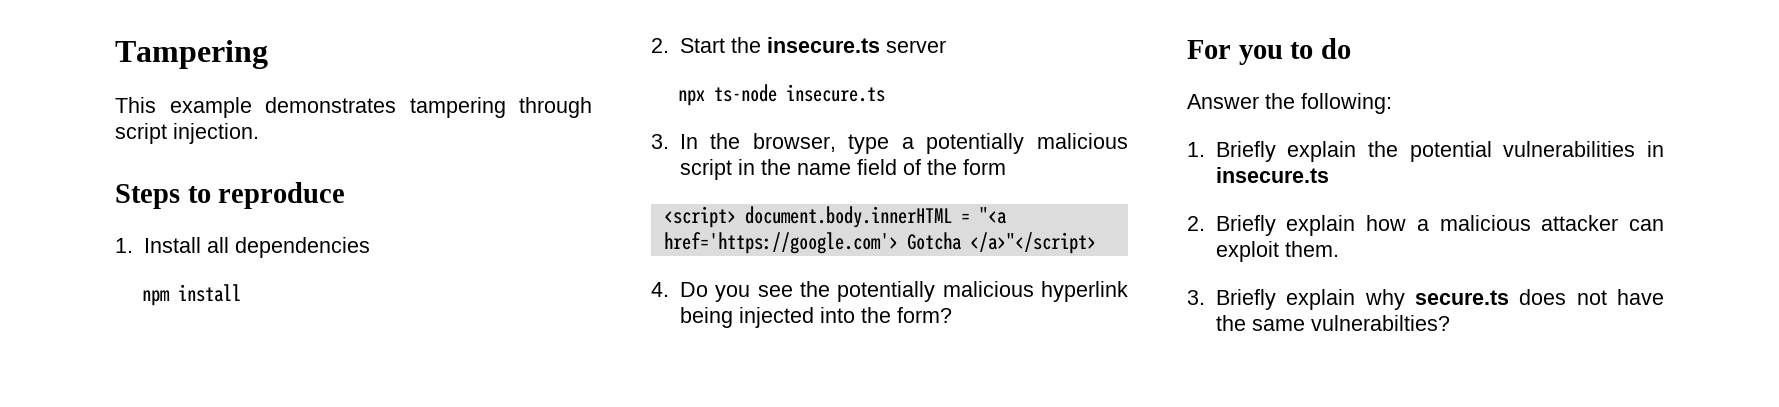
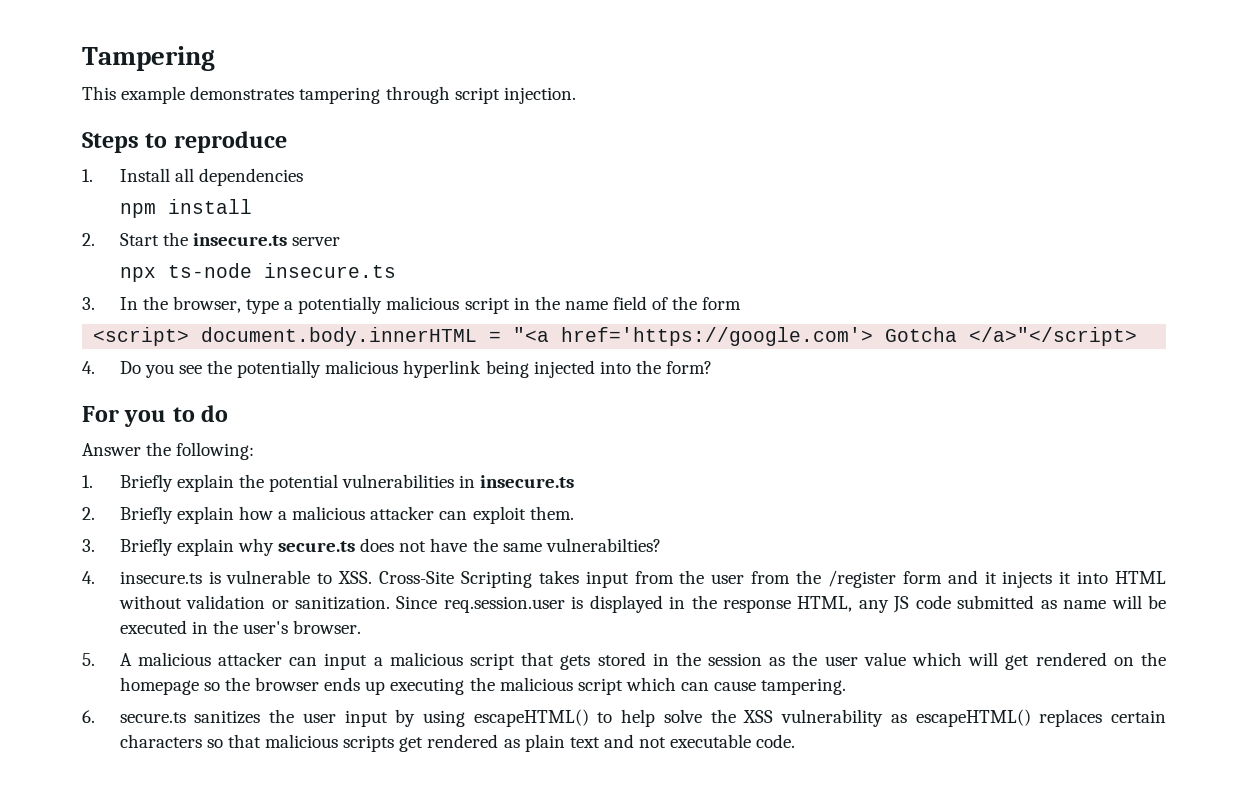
+ 4. insecure.ts is vulnerable to XSS. Cross-Site Scripting takes input from the user from the /register form and it injects it into HTML without validation or sanitization. Since req.session.user is displayed in the response HTML, any JS code submitted as name will be executed in the user's browser.
+ 5. A malicious attacker can input a malicious script that gets stored in the session as the user value which will get rendered on the homepage so the browser ends up executing the malicious script which can cause tampering.
+ 6. secure.ts sanitizes the user input by using escapeHTML() to help solve the XSS vulnerability as escapeHTML() replaces certain characters so that malicious scripts get rendered as plain text and not executable code.

